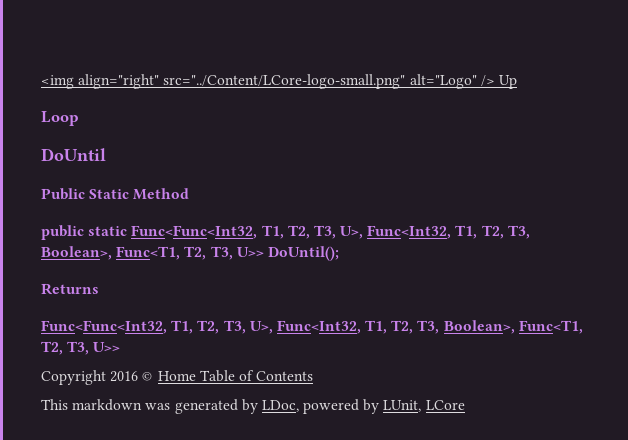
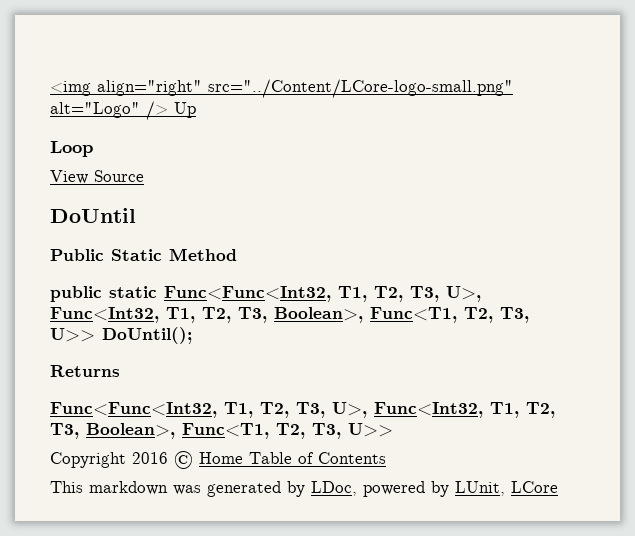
+ View Source

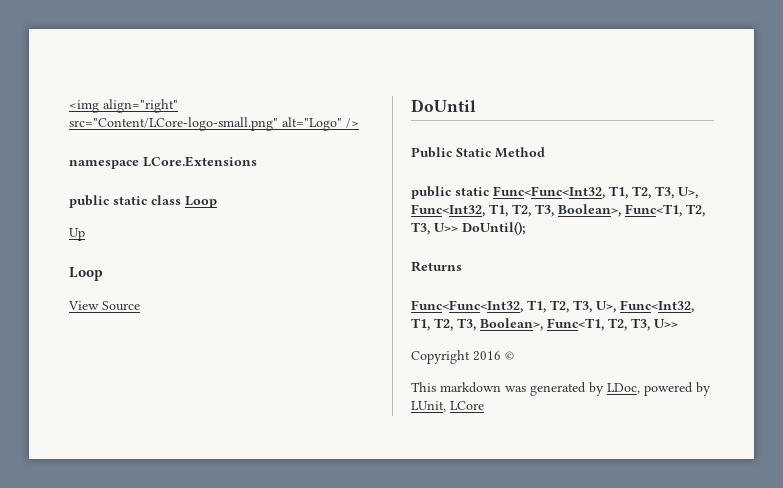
- <img align="right" src="../Content/LCore-logo-small.png" alt="Logo" /> Up
+ <img align="right" src="Content/LCore-logo-small.png" alt="Logo" />
+ namespace LCore.Extensions
+ public static class Loop
+ Up
- Copyright 2016 © Home Table of Contents
+ Copyright 2016 ©

